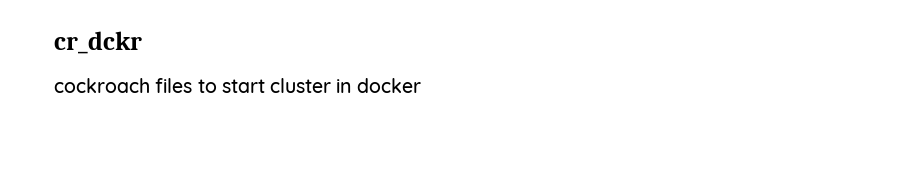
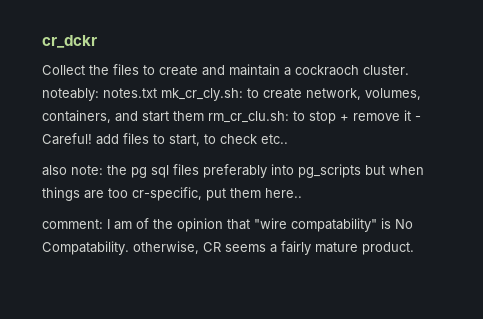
- cockroach files to start cluster in docker
+ Collect the files to create and maintain a cockraoch cluster. noteably: notes.txt mk_cr_cly.sh: to create network, volumes, containers, and start them rm_cr_clu.sh: to stop + remove it - Careful! add files to start, to check etc..
+ also note: the pg sql files preferably into pg_scripts but when things are too cr-specific, put them here..
+ comment: I am of the opinion that "wire compatability" is No Compatability. otherwise, CR seems a fairly mature product.

